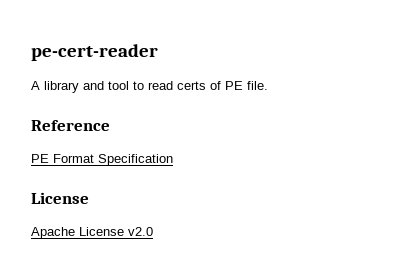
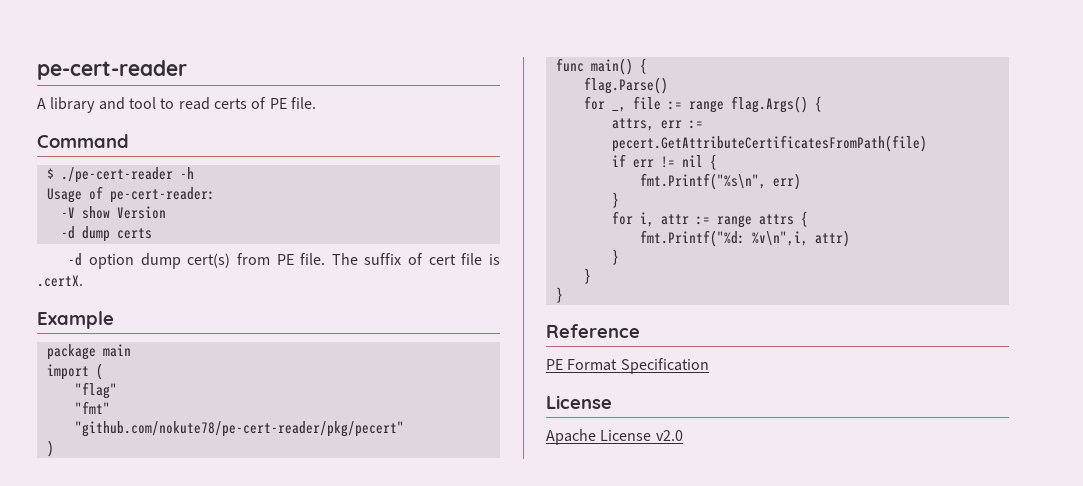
+ Command
+ $ ./pe-cert-reader -h
+ Usage of pe-cert-reader:
+ -V show Version
+ -d dump certs
+ -d option dump cert(s) from PE file. The suffix of cert file is .certX.
+ Example
+ package main
+ import (
+ "flag"
+ "fmt"
+ "github.com/nokute78/pe-cert-reader/pkg/pecert"
+ )
+ func main() {
+ flag.Parse()
+ for _, file := range flag.Args() {
+ attrs, err := pecert.GetAttributeCertificatesFromPath(file)
+ if err != nil {
+ fmt.Printf("%s\n", err)
+ }
+ for i, attr := range attrs {
+ fmt.Printf("%d: %v\n",i, attr)
+ }
+ }
+ }

